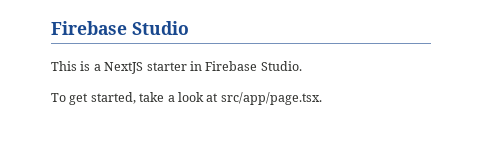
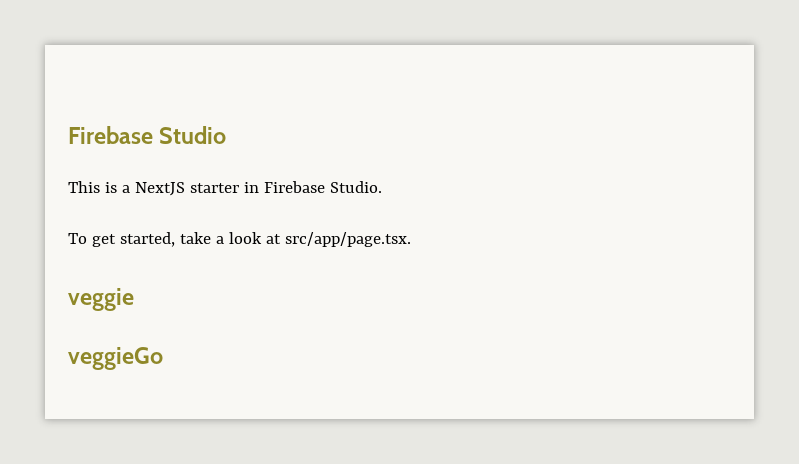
+ veggie
+ veggieGo

